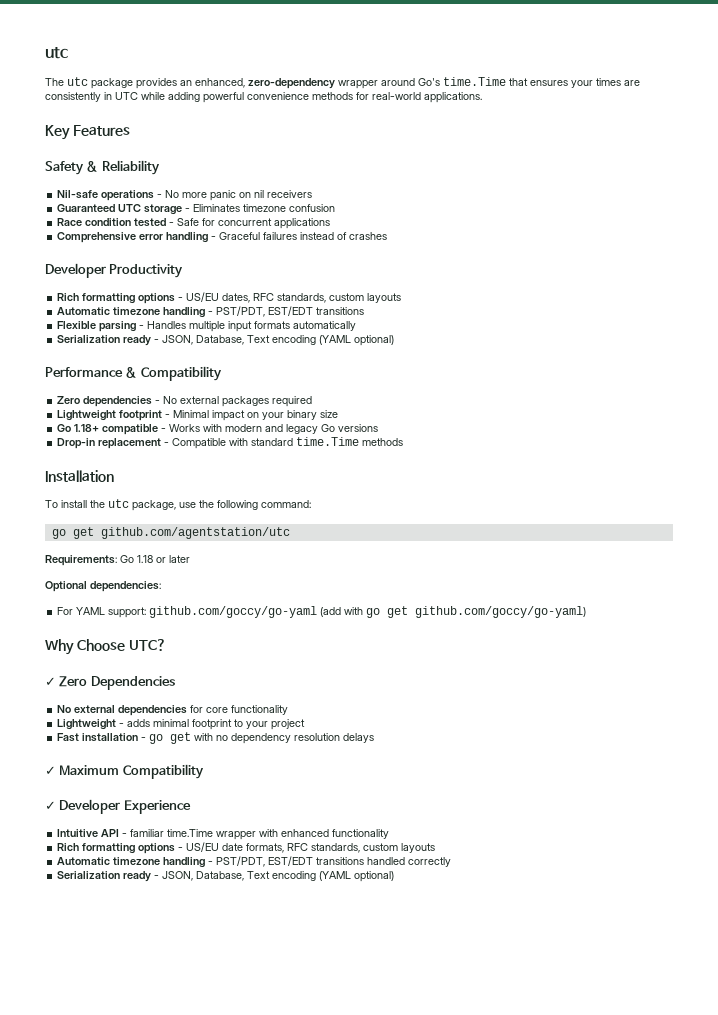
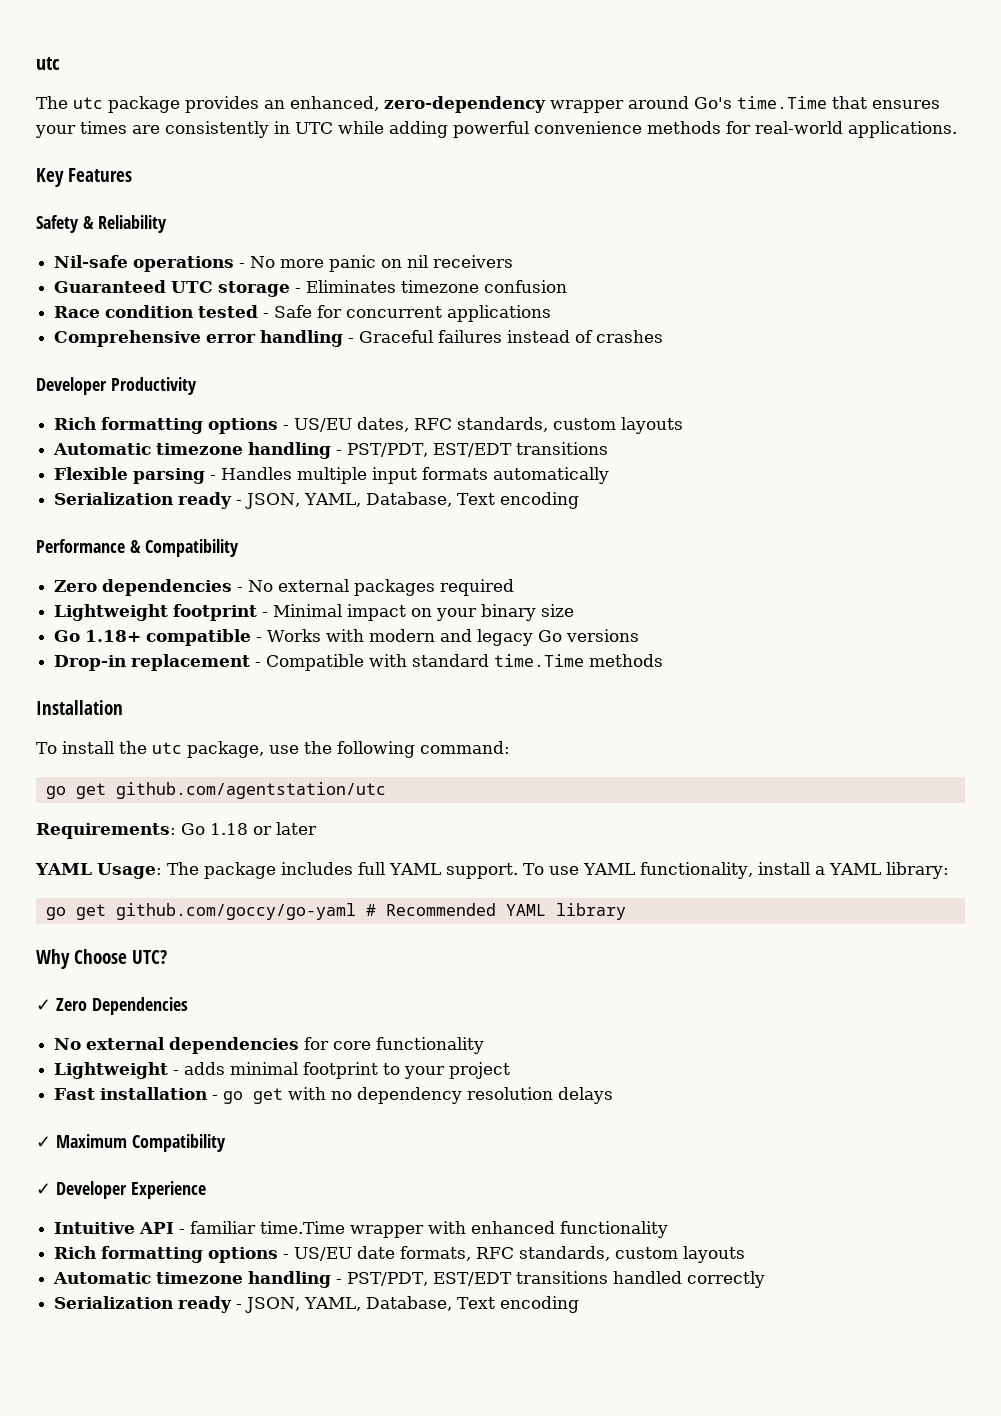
  Flexible parsing - Handles multiple input formats automatically
- Serialization ready - JSON, Database, Text encoding (YAML optional)
+ Serialization ready - JSON, YAML, Database, Text encoding
- Optional dependencies:
- For YAML support: github.com/goccy/go-yaml (add with go get github.com/goccy/go-yaml)
+ YAML Usage: The package includes full YAML support. To use YAML functionality, install a YAML library:
+ go get github.com/goccy/go-yaml # Recommended YAML library
  Automatic timezone handling - PST/PDT, EST/EDT transitions handled correctly
- Serialization ready - JSON, Database, Text encoding (YAML optional)
+ Serialization ready - JSON, YAML, Database, Text encoding

